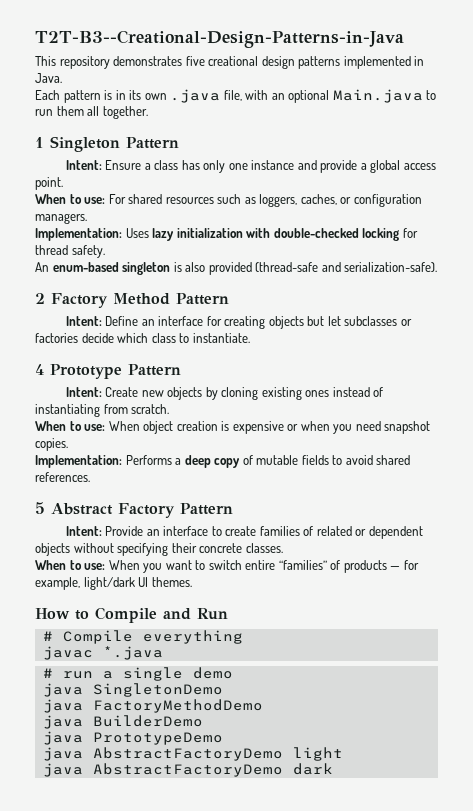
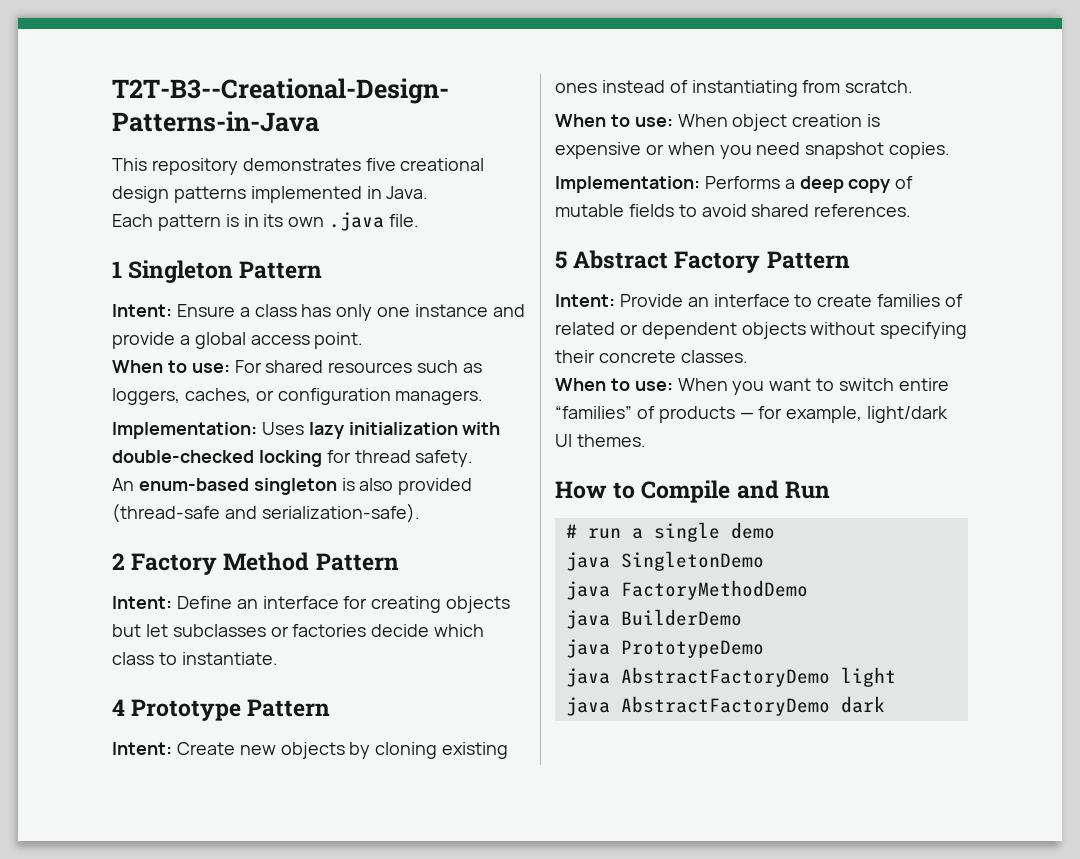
- Each pattern is in its own .java file, with an optional Main.java to run them all together.
+ Each pattern is in its own .java file.
- # Compile everything
- javac *.java

